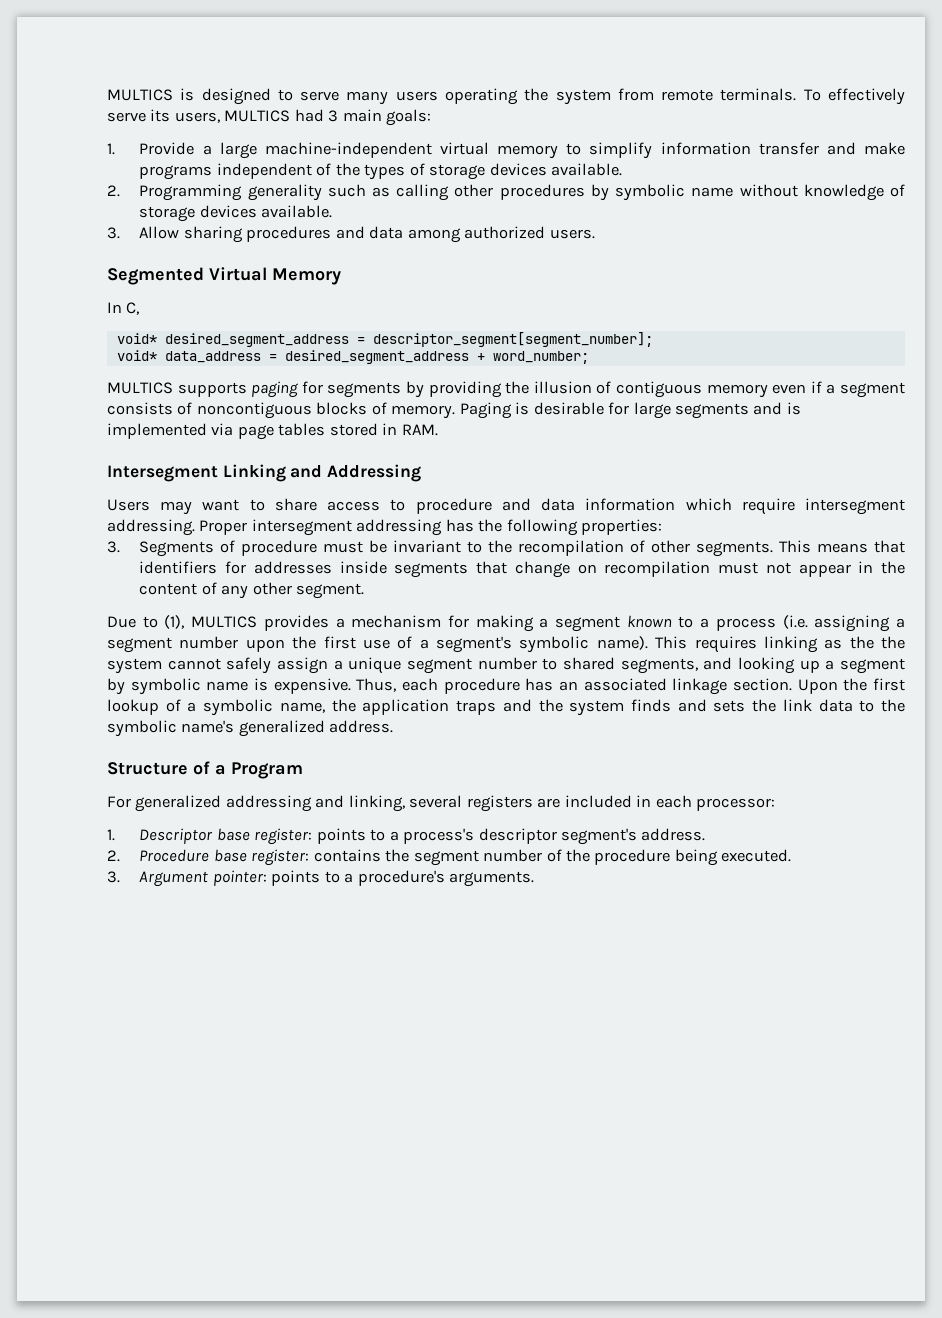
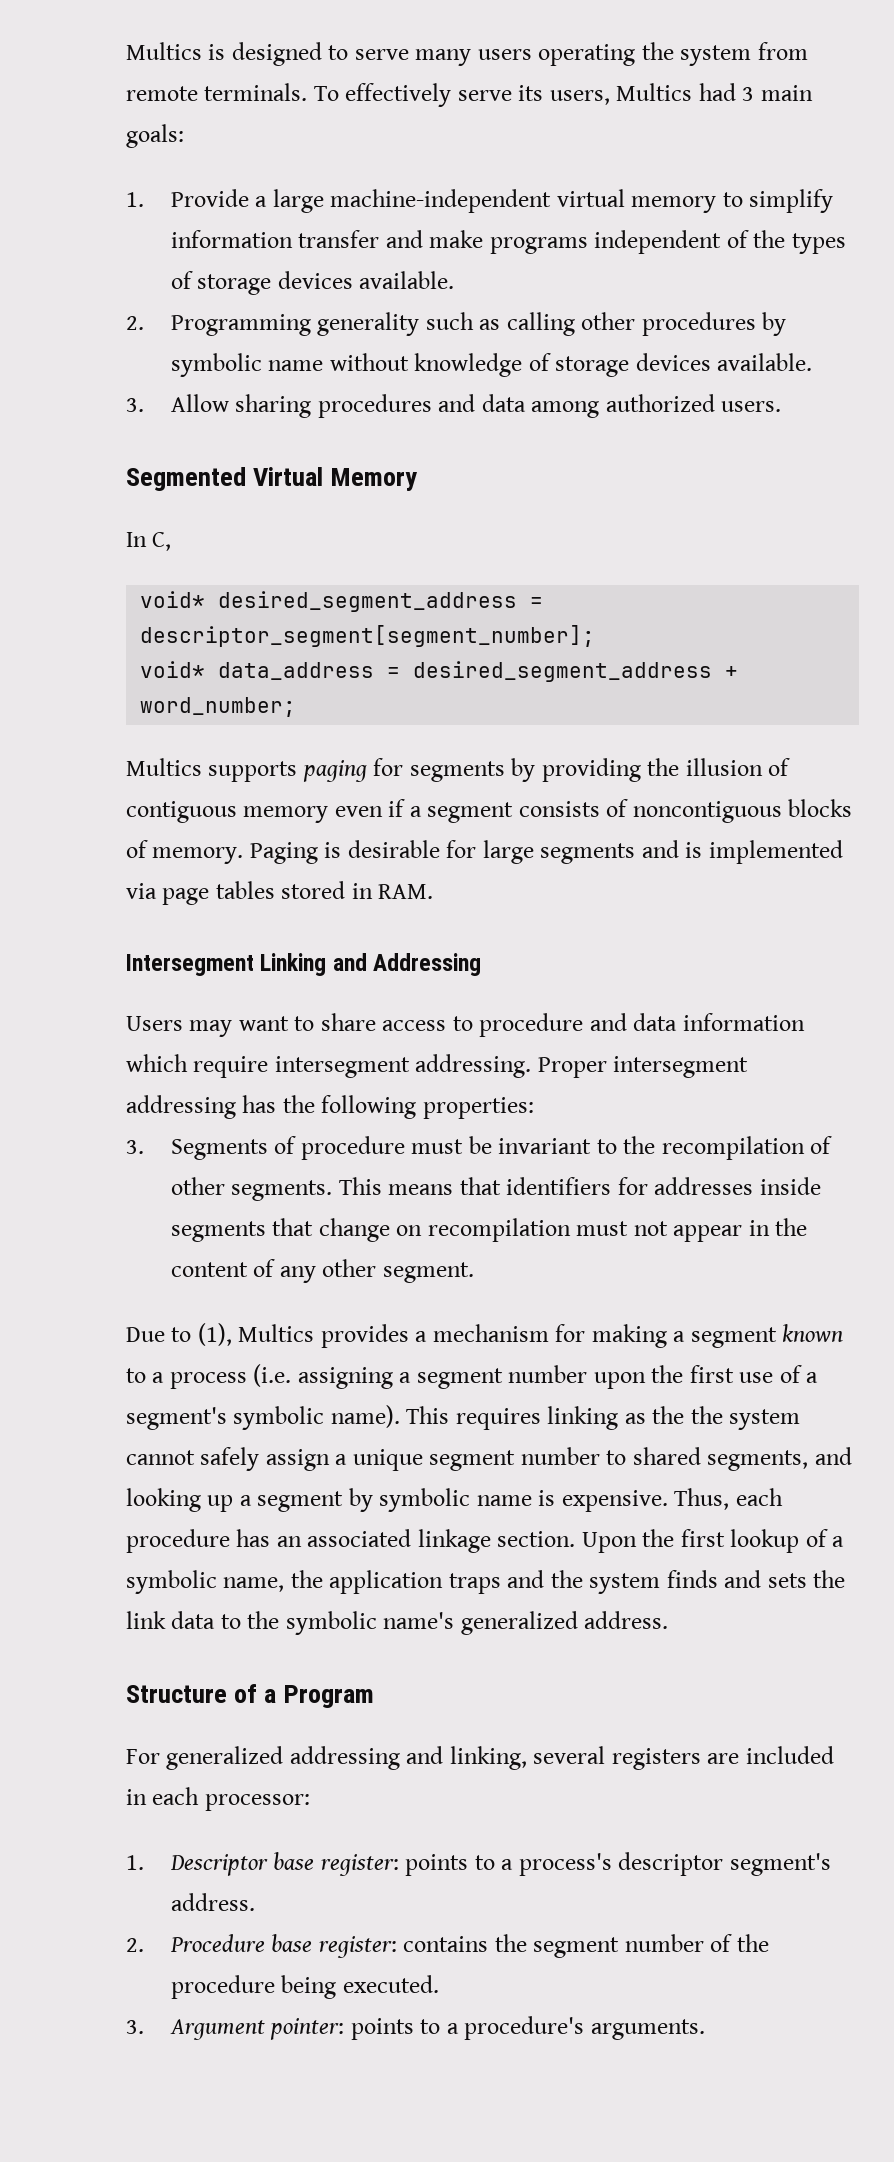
- MULTICS is designed to serve many users operating the system from remote terminals.
+ Multics is designed to serve many users operating the system from remote terminals.
- To effectively serve its users, MULTICS had 3 main goals:
+ To effectively serve its users, Multics had 3 main goals:
- MULTICS supports paging for segments by providing the illusion of contiguous memory even if a segment consists of noncontiguous blocks of memory.
+ Multics supports paging for segments by providing the illusion of contiguous memory even if a segment consists of noncontiguous blocks of memory.
- Due to (1), MULTICS provides a mechanism for making a segment known to a process (i.e. assigning a segment number upon the first use of a segment's symbolic name).
+ Due to (1), Multics provides a mechanism for making a segment known to a process (i.e. assigning a segment number upon the first use of a segment's symbolic name).

